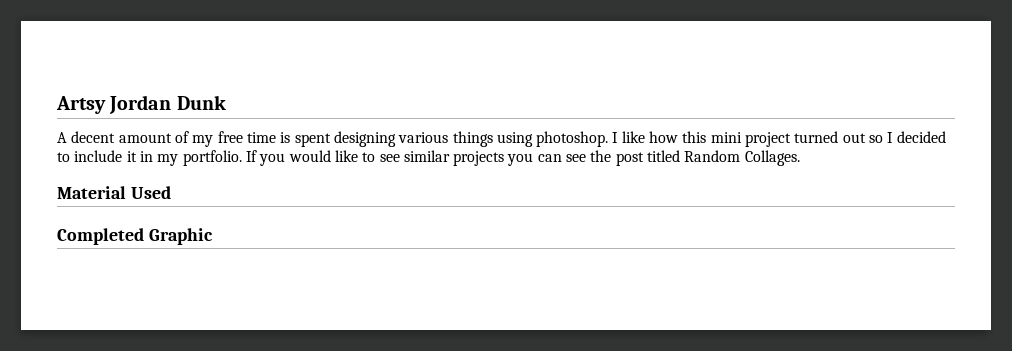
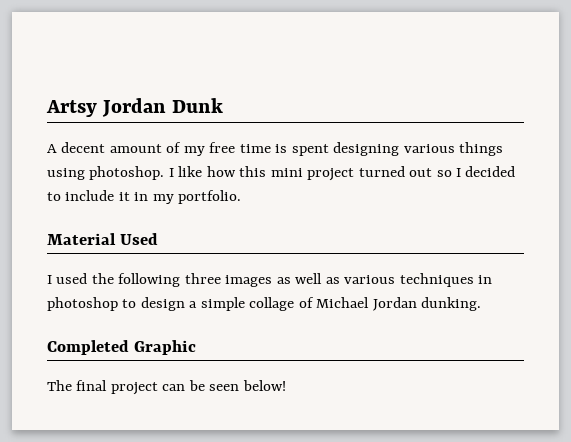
- I like how this mini project turned out so I decided to include it in my portfolio. If you would like to see similar projects you can see the post titled Random Collages.
+ I like how this mini project turned out so I decided to include it in my portfolio.
  Material Used
+ I used the following three images as well as various techniques in photoshop to design a simple collage of Michael Jordan dunking.
  Completed Graphic
+ The final project can be seen below!

